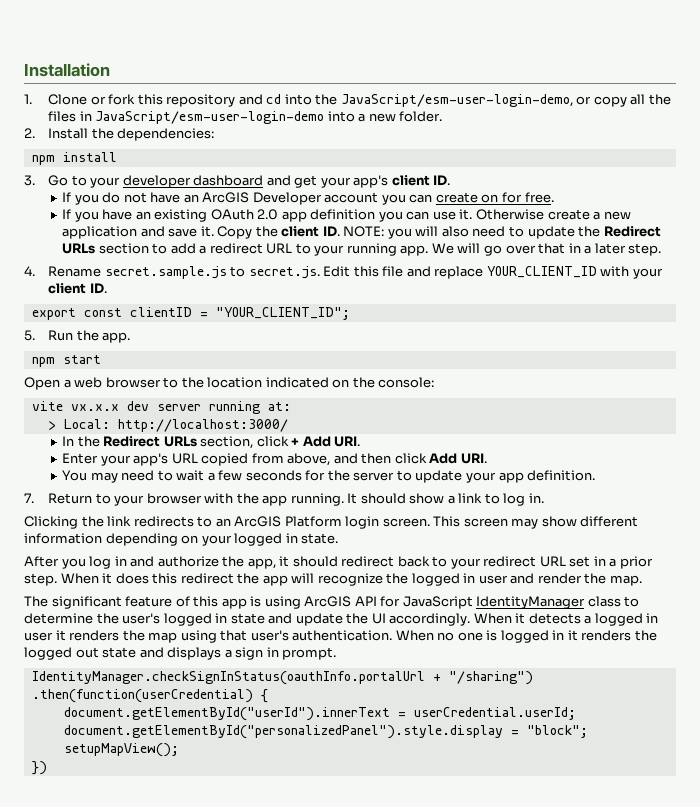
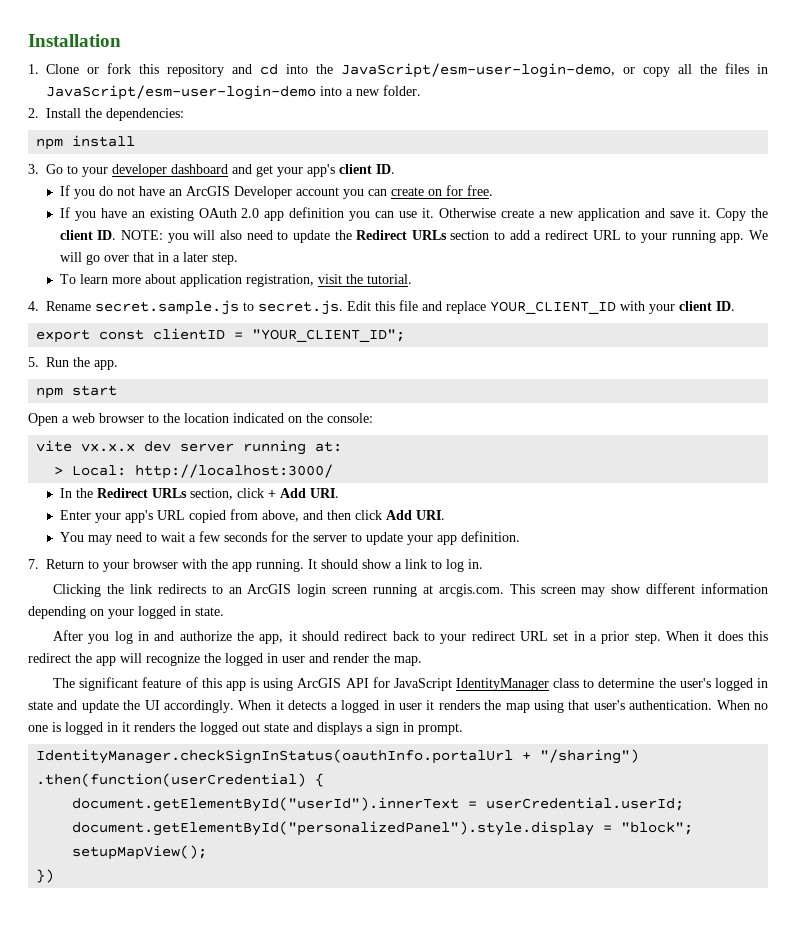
+ To learn more about application registration, visit the tutorial.
- Clicking the link redirects to an ArcGIS Platform login screen. This screen may show different information depending on your logged in state.
+ Clicking the link redirects to an ArcGIS login screen running at arcgis.com. This screen may show different information depending on your logged in state.

